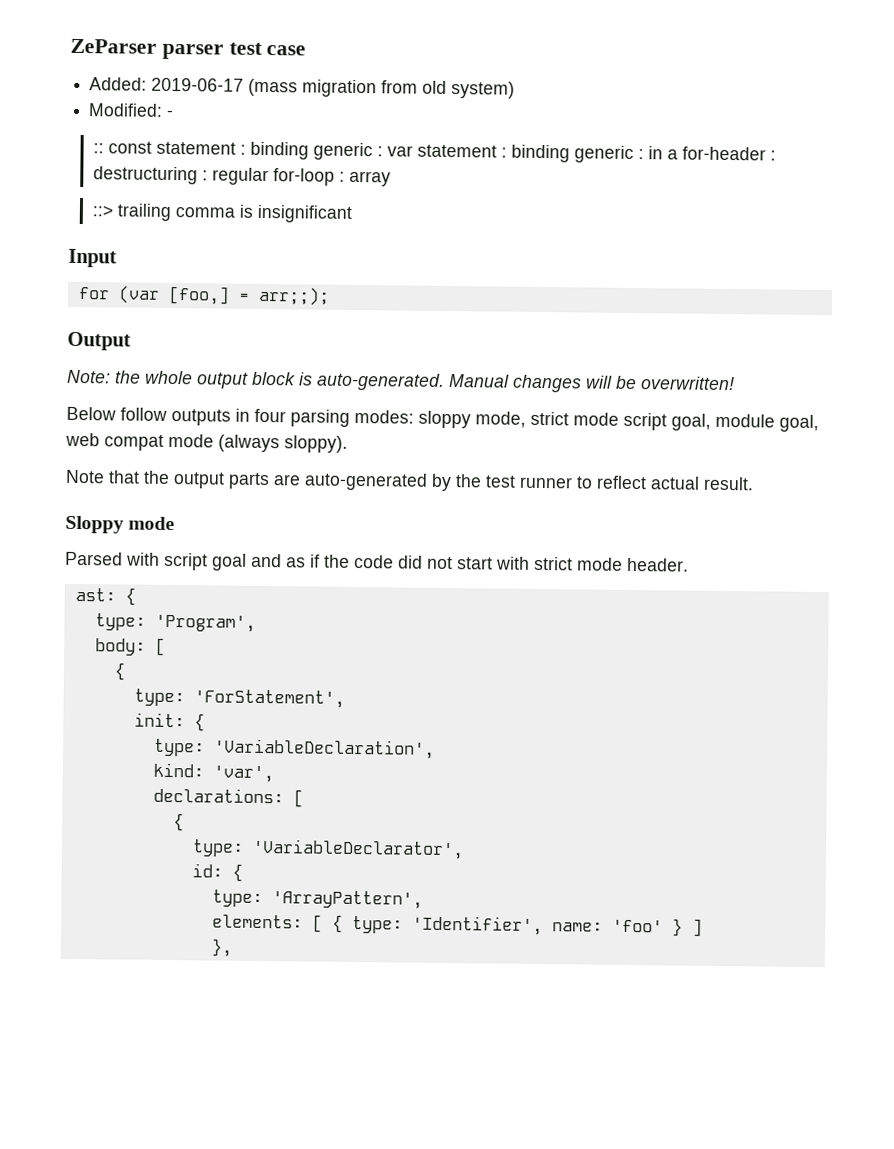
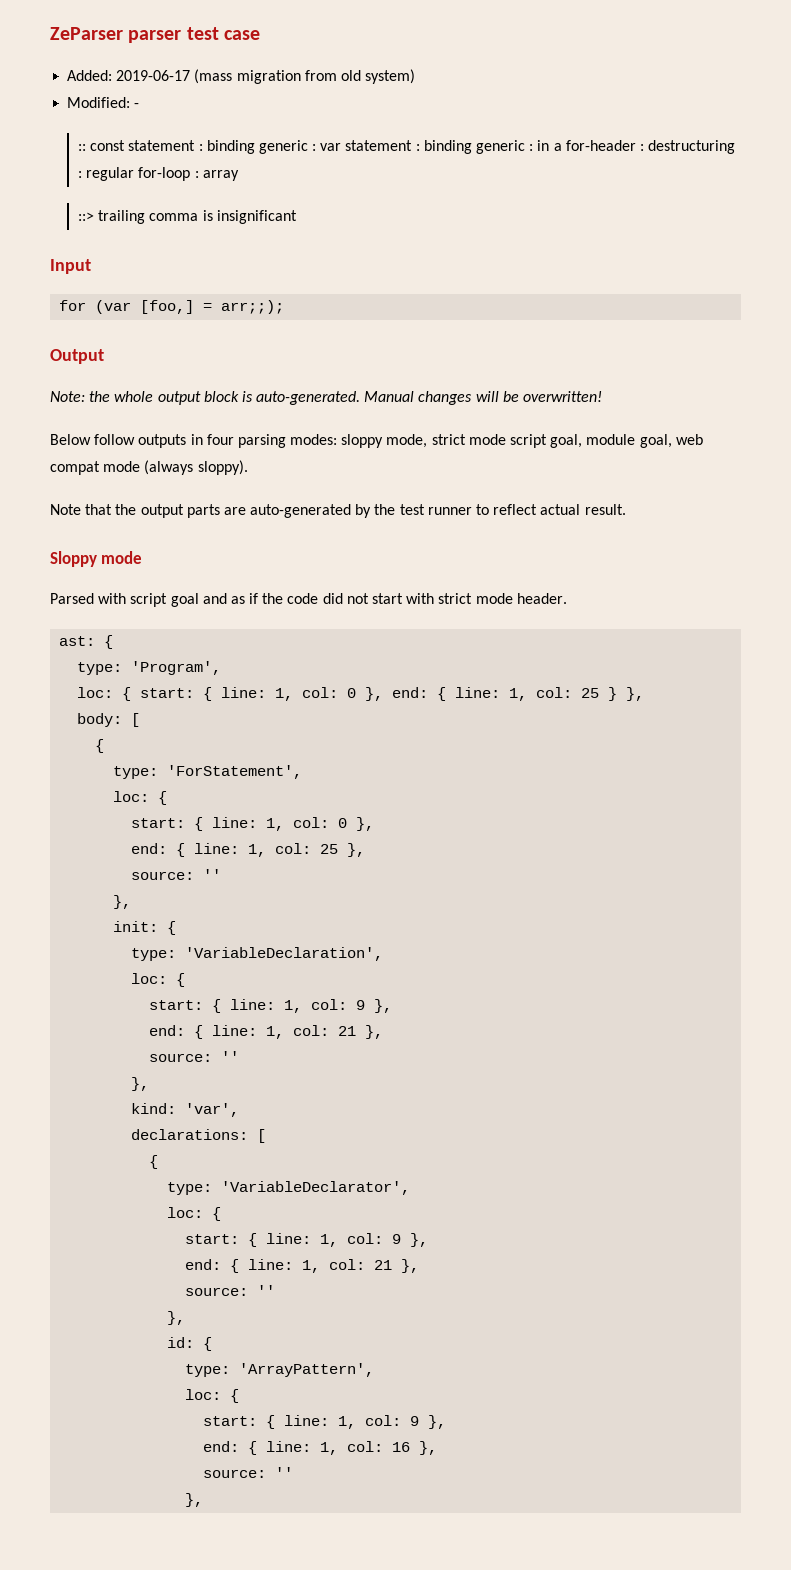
+ loc: { start: { line: 1, col: 0 }, end: { line: 1, col: 25 } },
  type: 'ForStatement',
+ loc: {
+ start: { line: 1, col: 0 },
+ end: { line: 1, col: 25 },
+ source: ''
+ },
  init: {
  type: 'VariableDeclaration',
+ loc: {
+ start: { line: 1, col: 9 },
+ end: { line: 1, col: 21 },
+ source: ''
+ },
  type: 'VariableDeclarator',
+ loc: {
+ start: { line: 1, col: 9 },
+ end: { line: 1, col: 21 },
+ source: ''
+ },
  type: 'ArrayPattern',
- elements: [ { type: 'Identifier', name: 'foo' } ]
+ loc: {
+ start: { line: 1, col: 9 },
+ end: { line: 1, col: 16 },
+ source: ''

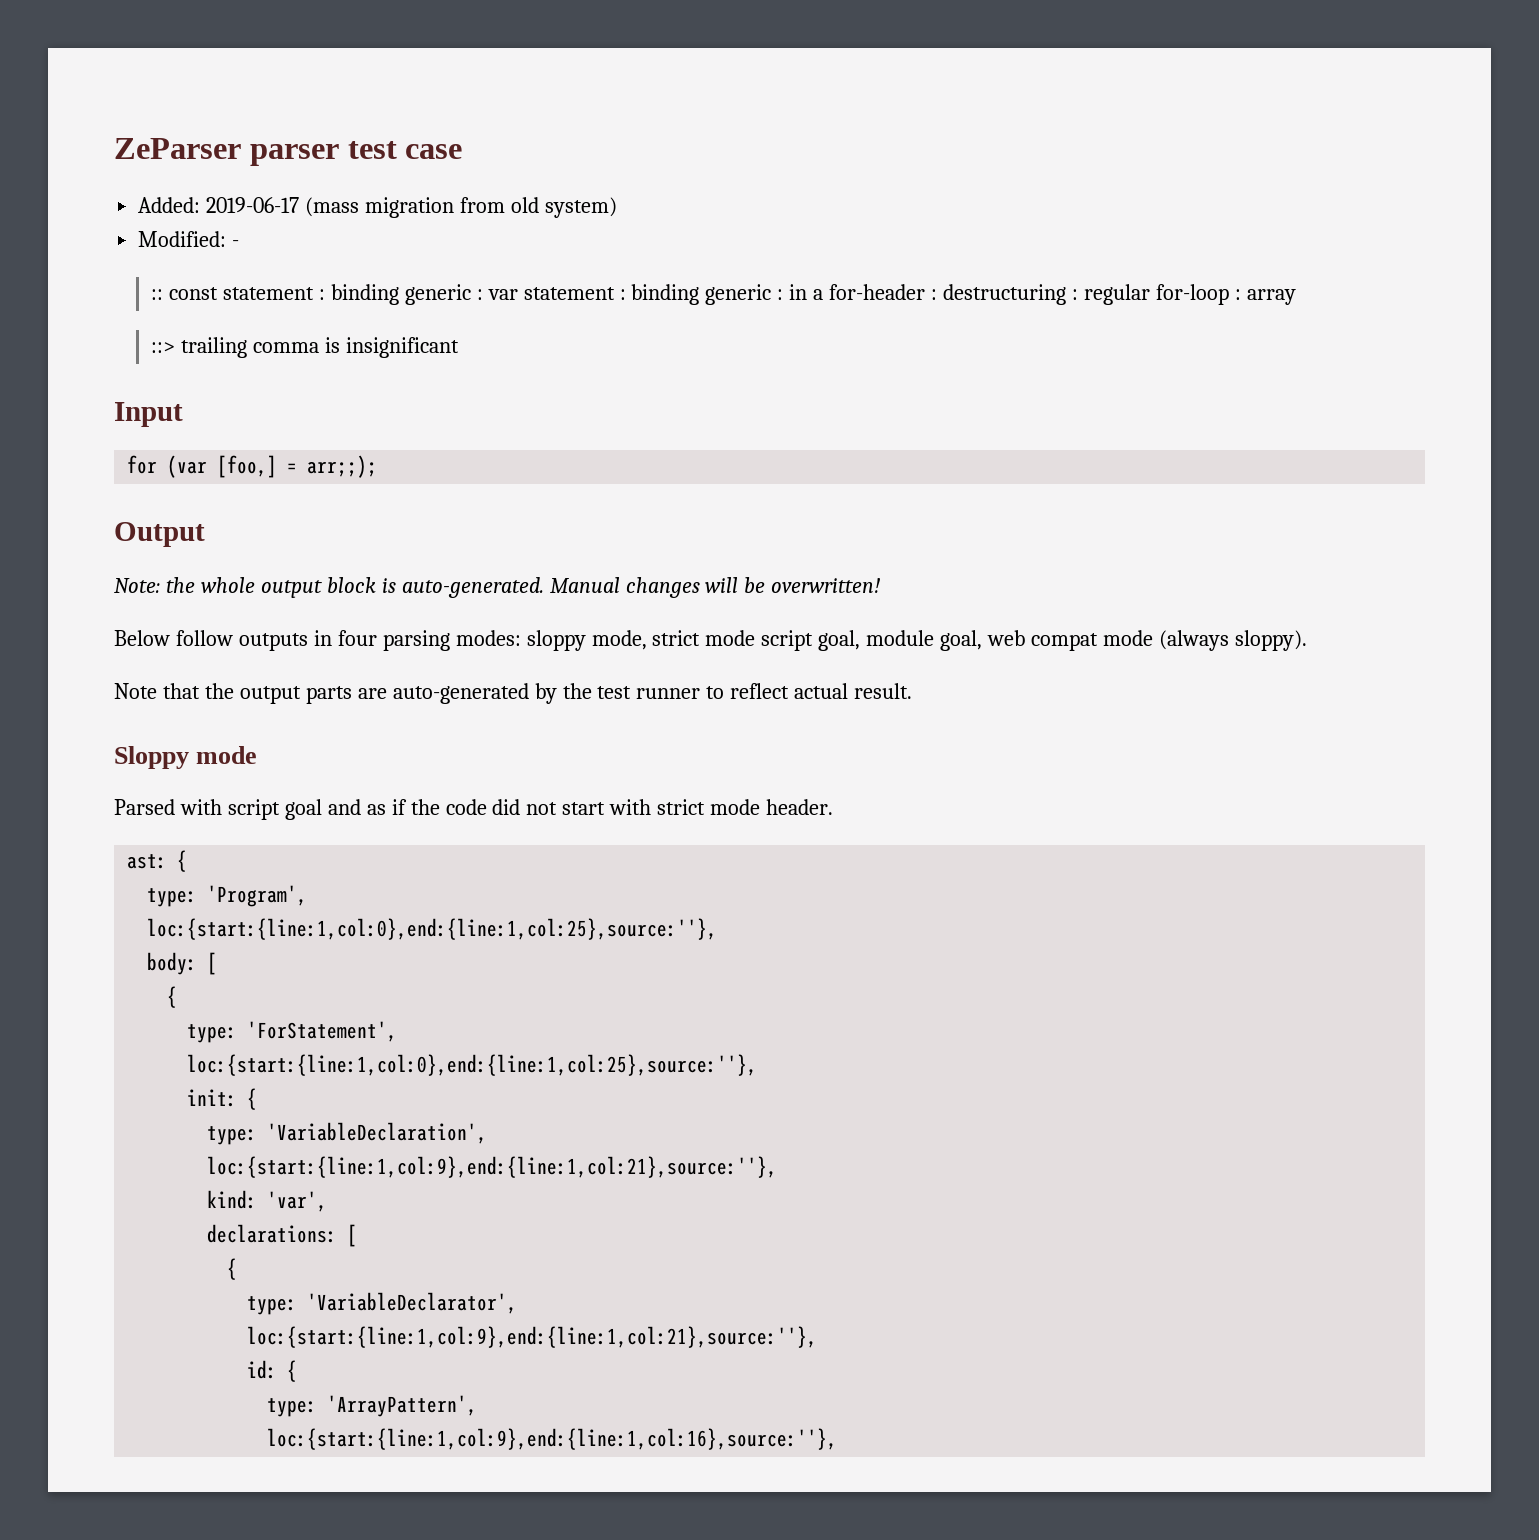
  type: 'Program',
- loc: { start: { line: 1, col: 0 }, end: { line: 1, col: 25 } },
+ loc:{start:{line:1,col:0},end:{line:1,col:25},source:''},
  type: 'ForStatement',
- loc: {
- start: { line: 1, col: 0 },
- end: { line: 1, col: 25 },
- source: ''
- },
+ loc:{start:{line:1,col:0},end:{line:1,col:25},source:''},
  init: {
  type: 'VariableDeclaration',
- loc: {
- start: { line: 1, col: 9 },
- end: { line: 1, col: 21 },
- source: ''
- },
+ loc:{start:{line:1,col:9},end:{line:1,col:21},source:''},
  type: 'VariableDeclarator',
- loc: {
- start: { line: 1, col: 9 },
- end: { line: 1, col: 21 },
- source: ''
- },
+ loc:{start:{line:1,col:9},end:{line:1,col:21},source:''},
  id: {
  type: 'ArrayPattern',
- loc: {
- start: { line: 1, col: 9 },
- end: { line: 1, col: 16 },
- source: ''
- },
+ loc:{start:{line:1,col:9},end:{line:1,col:16},source:''},

